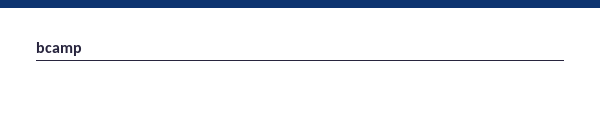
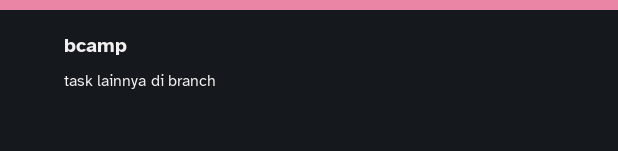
+ task lainnya di branch

